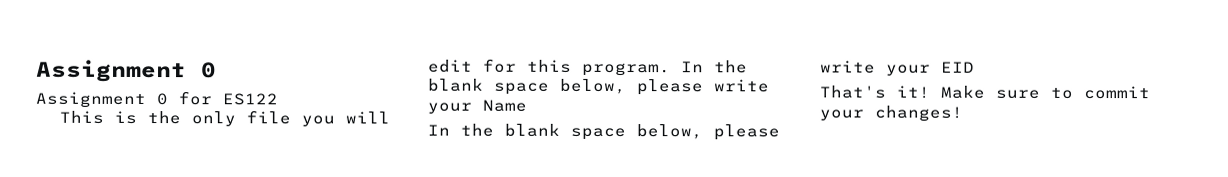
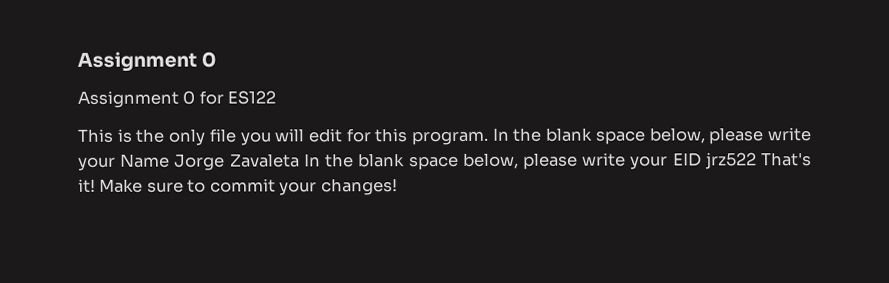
- In the blank space below, please write your Name
- In the blank space below, please write your EID
- That's it!
+ In the blank space below, please write your Name Jorge Zavaleta In the blank space below, please write your EID jrz522 That's it!

